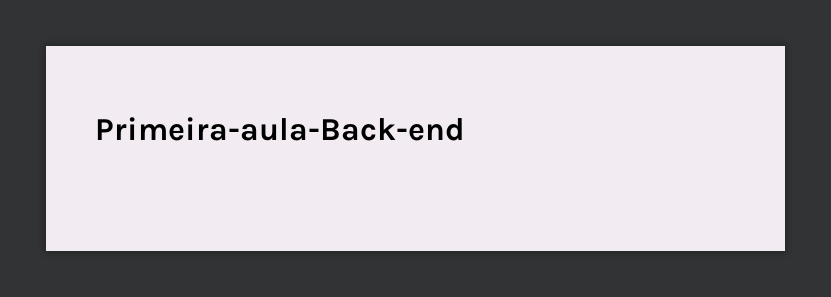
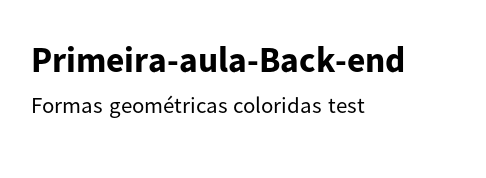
+ Formas geométricas coloridas test

